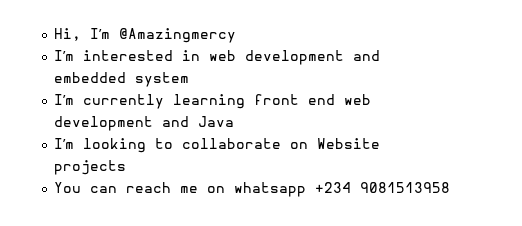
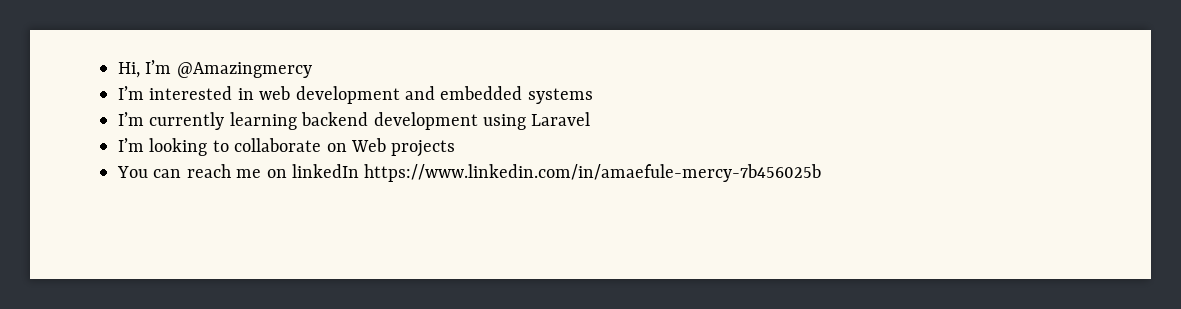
- I’m interested in web development and embedded system
+ I’m interested in web development and embedded systems
- I’m currently learning front end web development and Java
+ I’m currently learning backend development using Laravel
- I’m looking to collaborate on Website projects
+ I’m looking to collaborate on Web projects
- You can reach me on whatsapp +234 9081513958
+ You can reach me on linkedIn https://www.linkedin.com/in/amaefule-mercy-7b456025b

